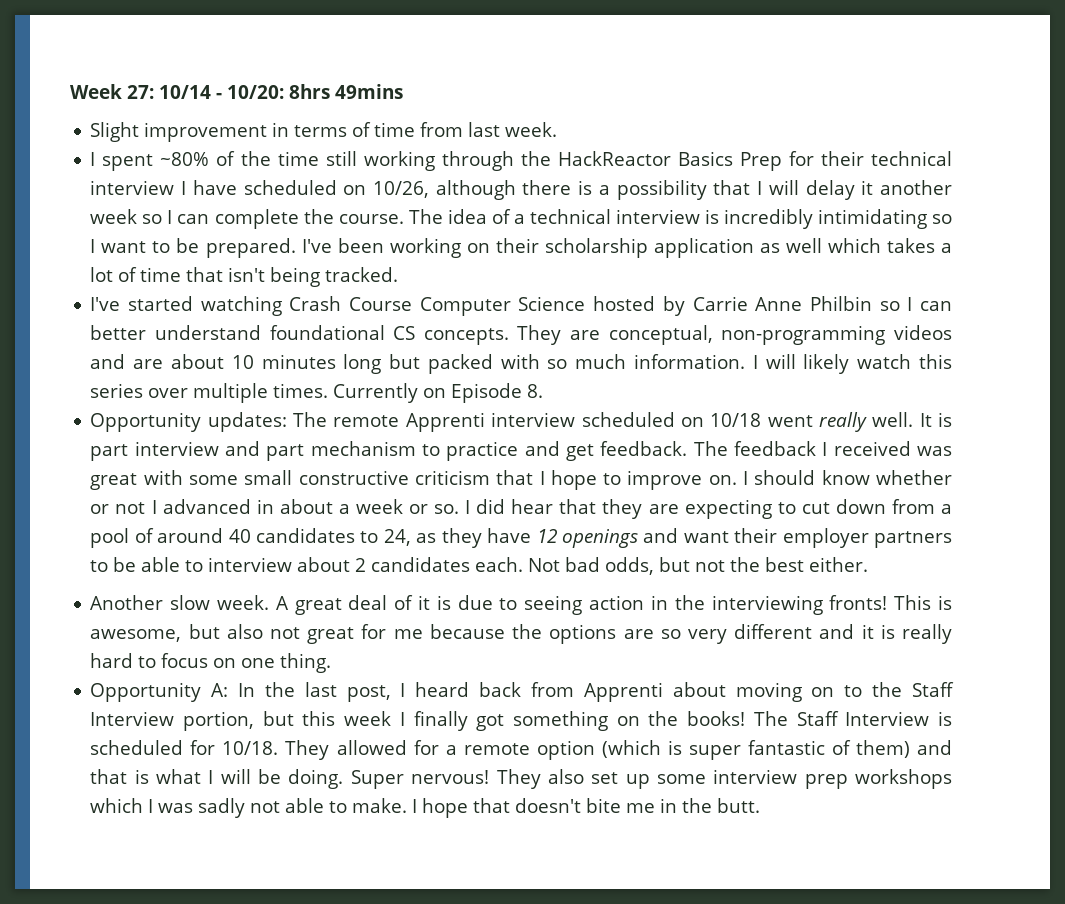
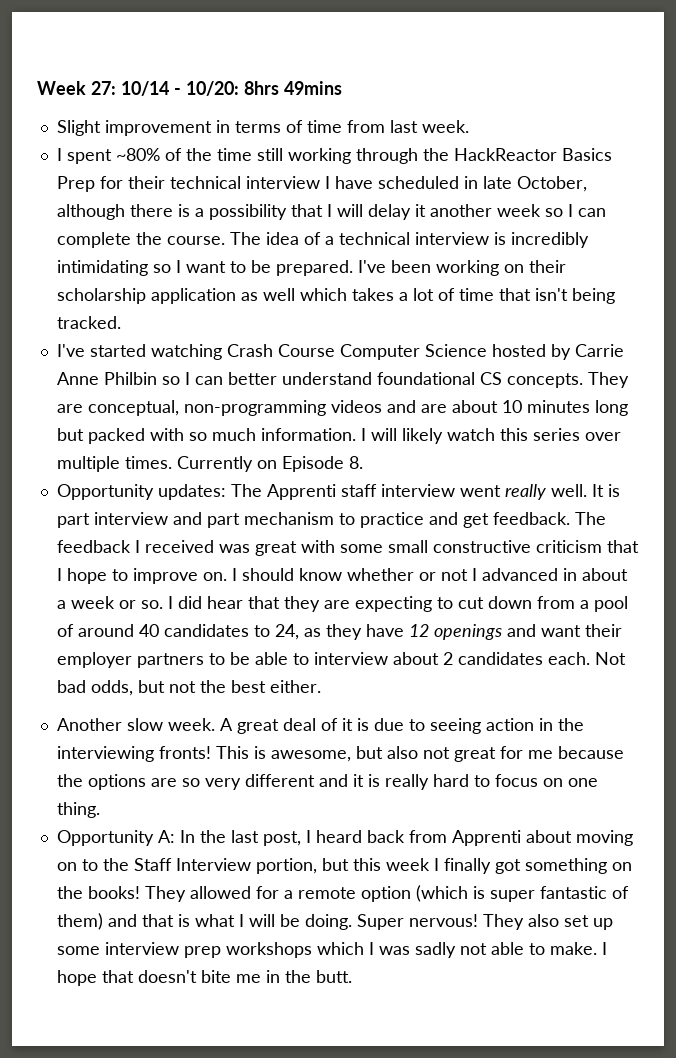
- I spent ~80% of the time still working through the HackReactor Basics Prep for their technical interview I have scheduled on 10/26, although there is a possibility that I will delay it another week so I can complete the course.
+ I spent ~80% of the time still working through the HackReactor Basics Prep for their technical interview I have scheduled in late October, although there is a possibility that I will delay it another week so I can complete the course.
- Opportunity updates: The remote Apprenti interview scheduled on 10/18 went really well.
+ Opportunity updates: The Apprenti staff interview went really well.
- The Staff Interview is scheduled for 10/18.

